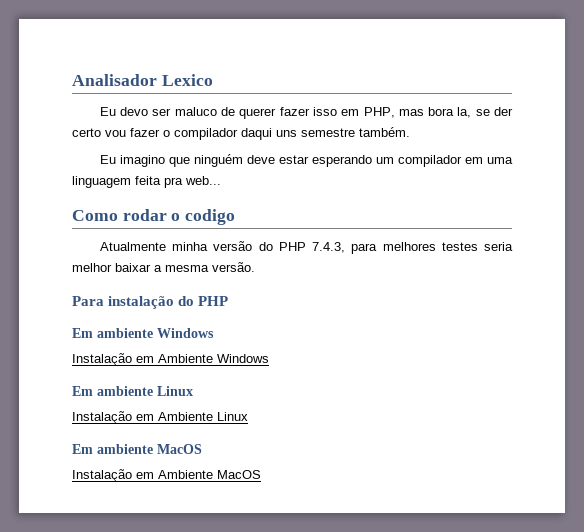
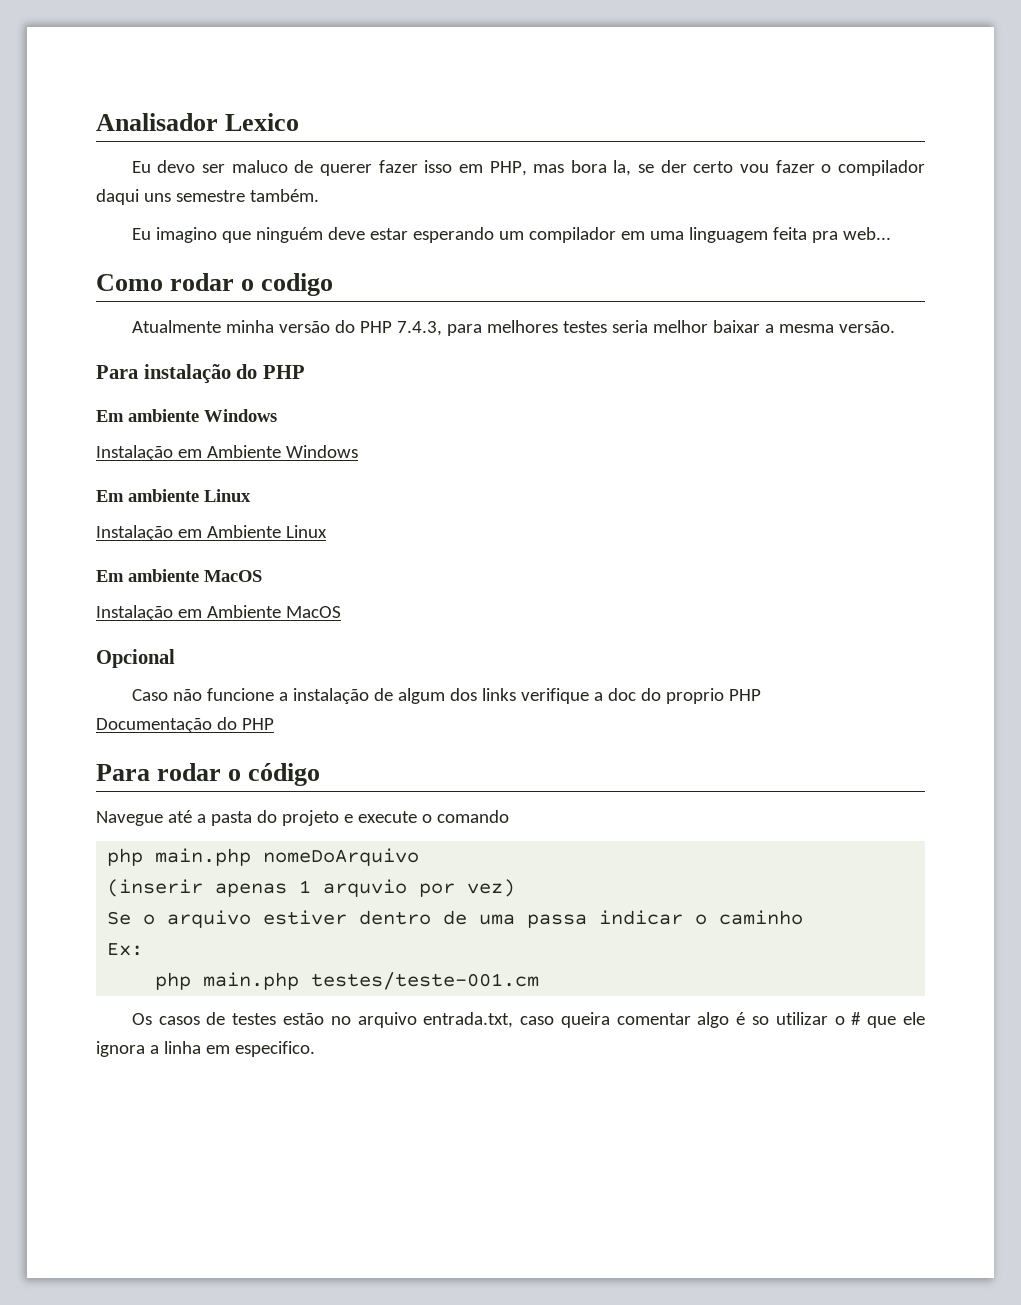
+ Opcional
+ Caso não funcione a instalação de algum dos links verifique a doc do proprio PHP
+ Documentação do PHP
+ Para rodar o código
+ Navegue até a pasta do projeto e execute o comando
+ php main.php nomeDoArquivo
+ (inserir apenas 1 arquvio por vez)
+ Se o arquivo estiver dentro de uma passa indicar o caminho
+ Ex:
+ php main.php testes/teste-001.cm
+ Os casos de testes estão no arquivo entrada.txt, caso queira comentar algo é so utilizar o # que ele ignora a linha em especifico.

